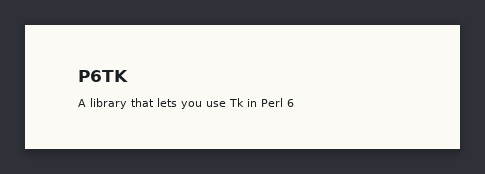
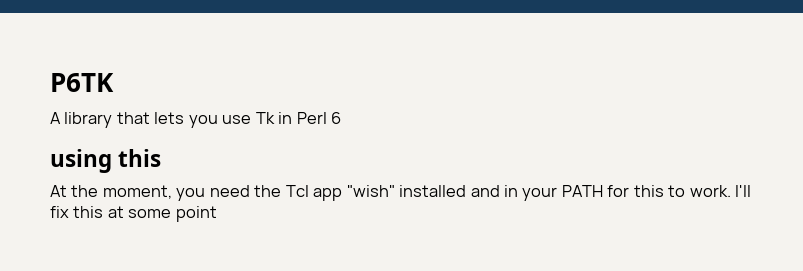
+ using this
+ At the moment, you need the Tcl app "wish" installed and in your PATH for this to work. I'll fix this at some point

